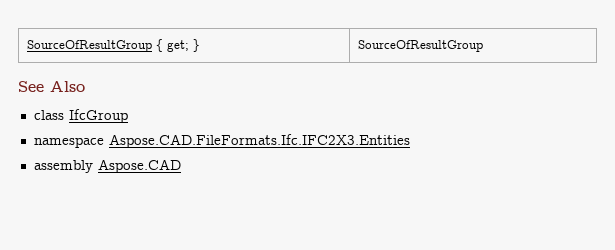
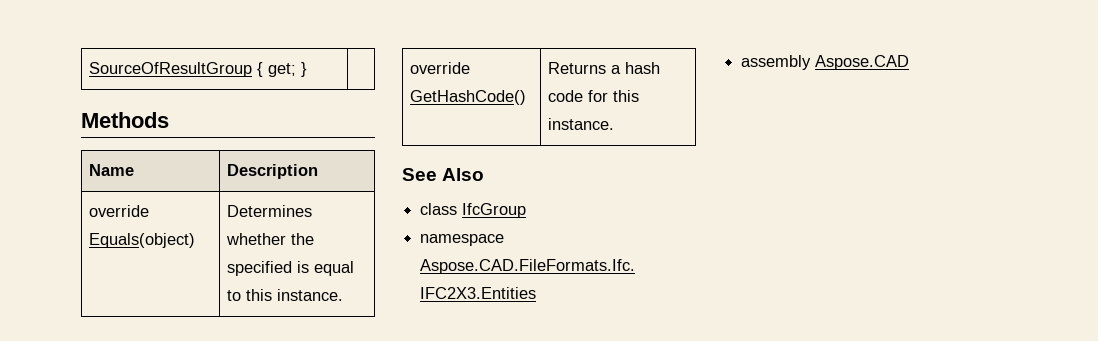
- SourceOfResultGroup { get; } | SourceOfResultGroup
+ SourceOfResultGroup { get; } |
+ Methods
+ Name | Description
+ override Equals(object) | Determines whether the specified is equal to this instance.
+ override GetHashCode() | Returns a hash code for this instance.

